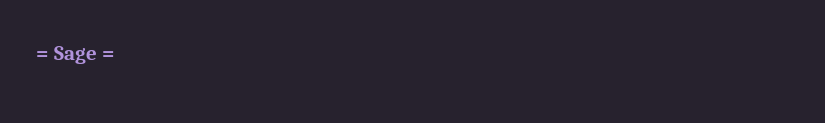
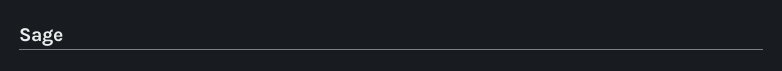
- = Sage =
+ Sage

